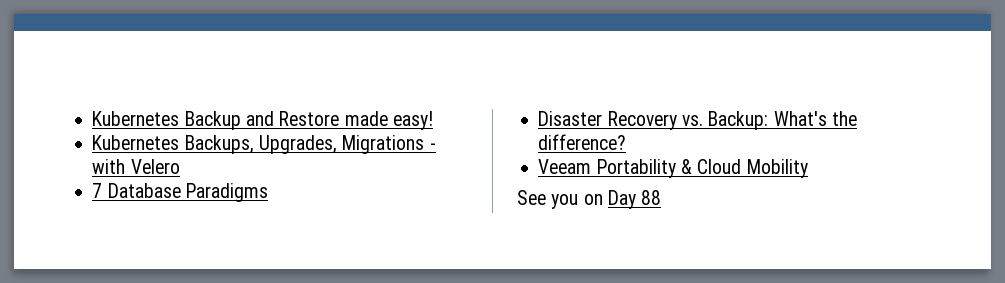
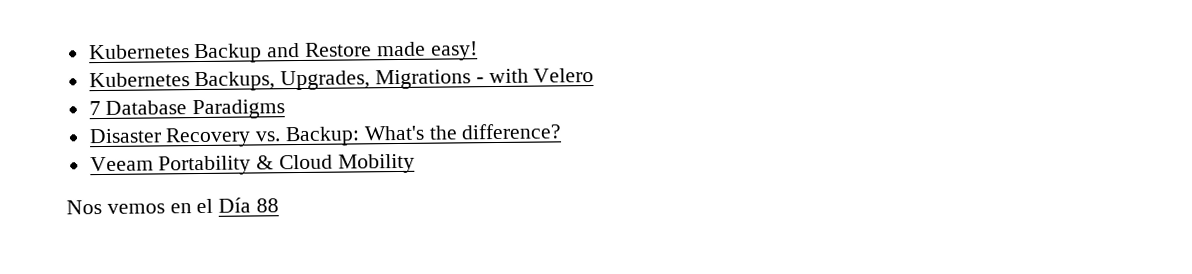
- See you on Day 88
+ Nos vemos en el Día 88

